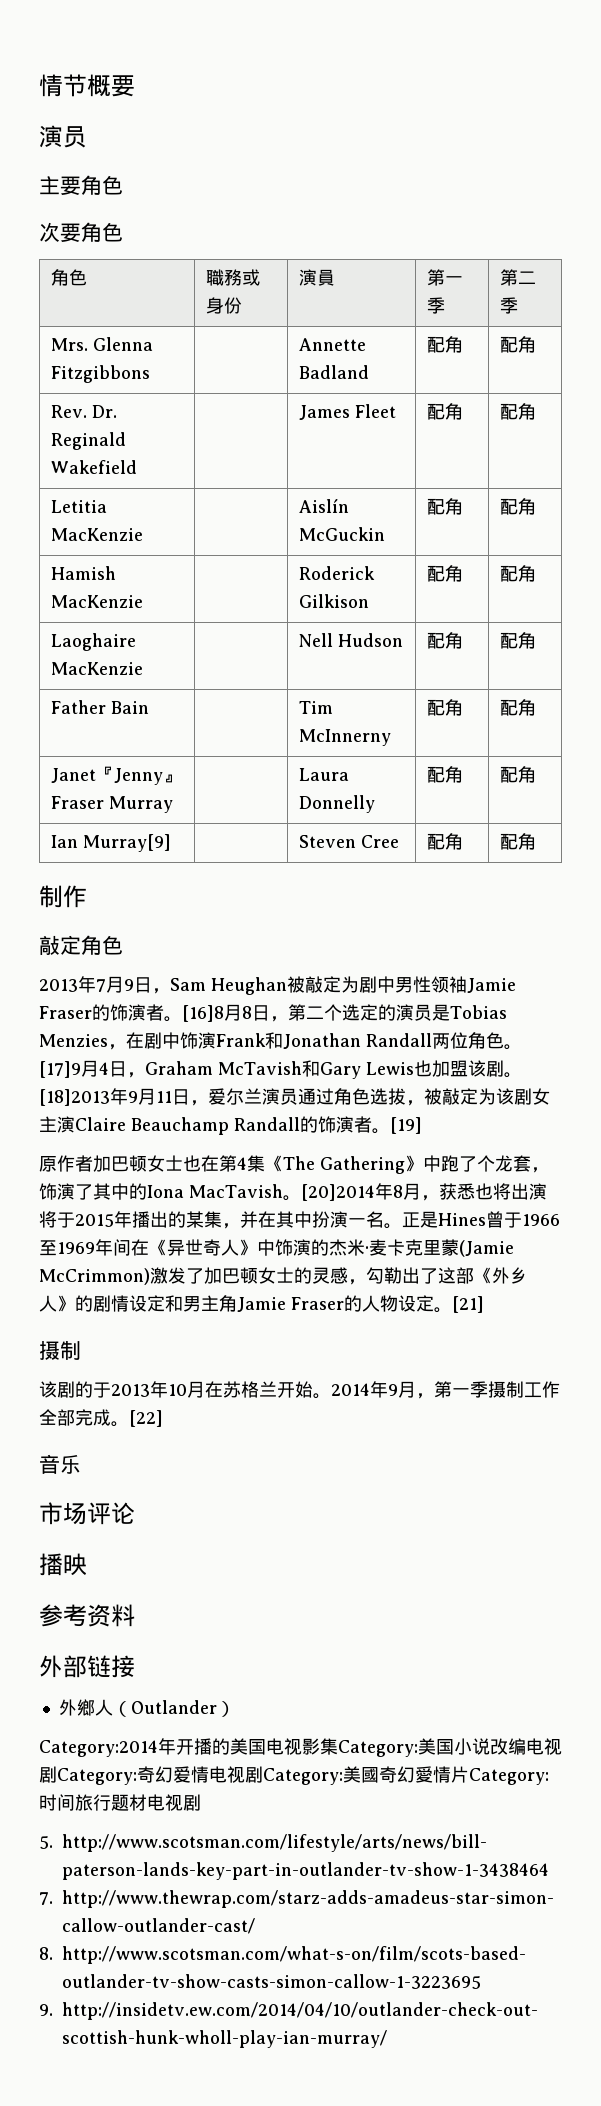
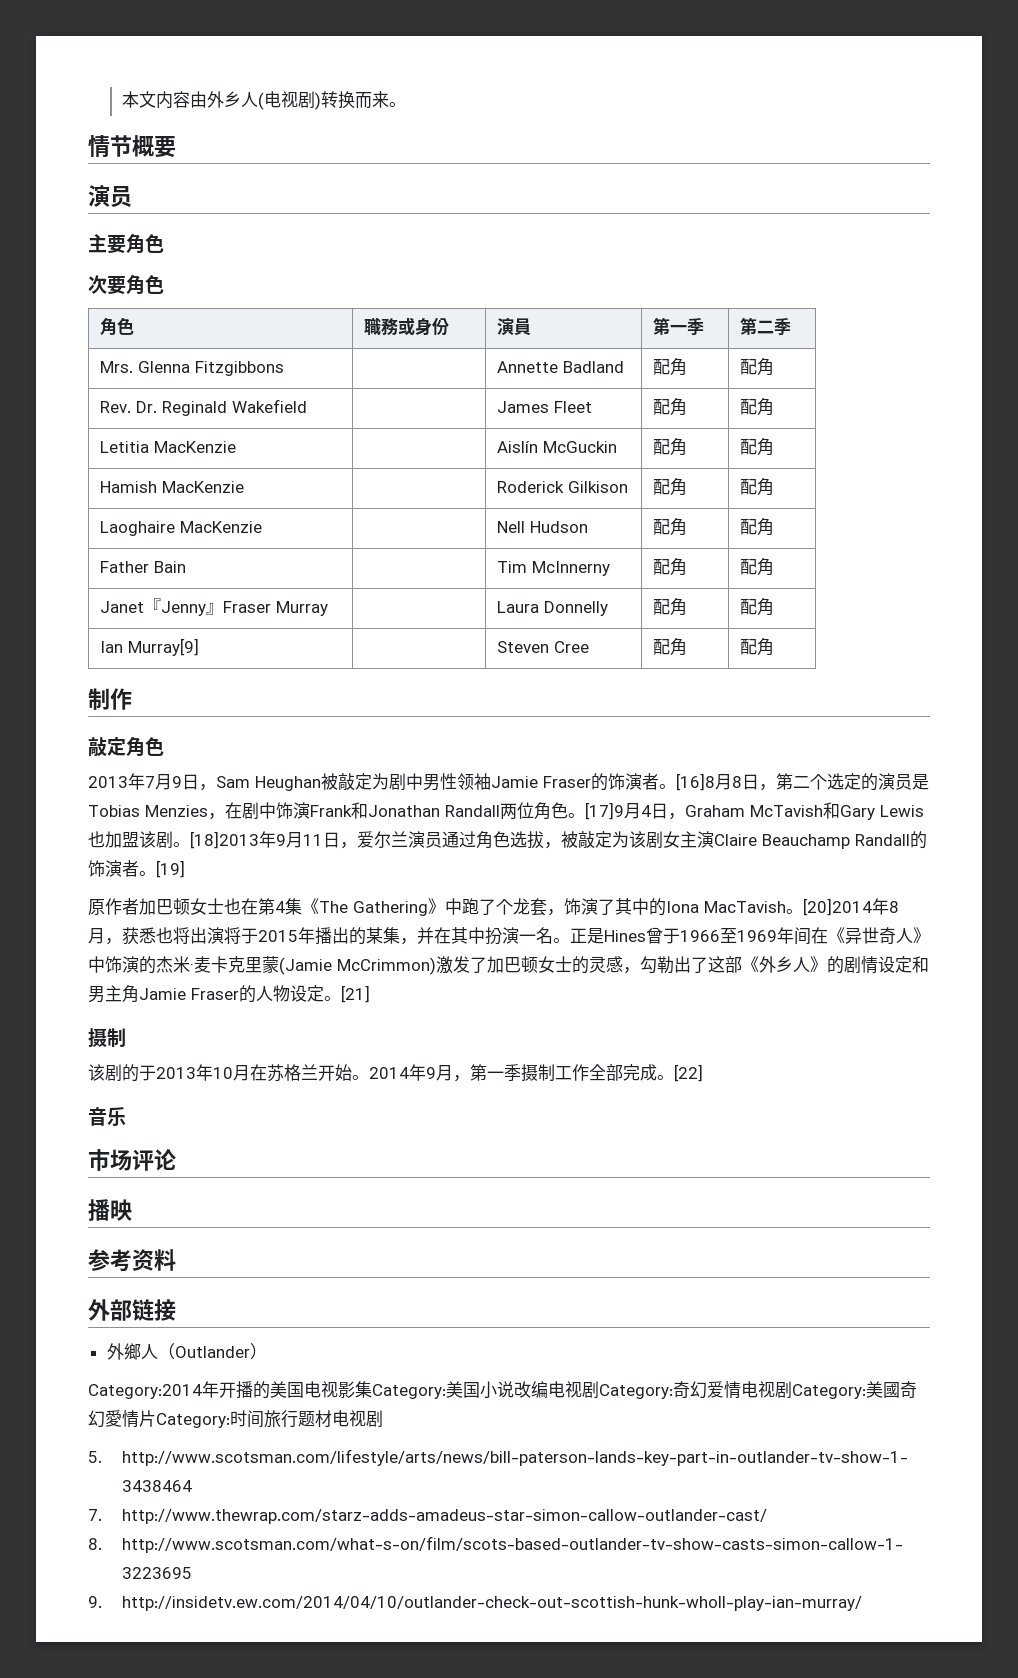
+ 本文内容由外乡人(电视剧)转换而来。

